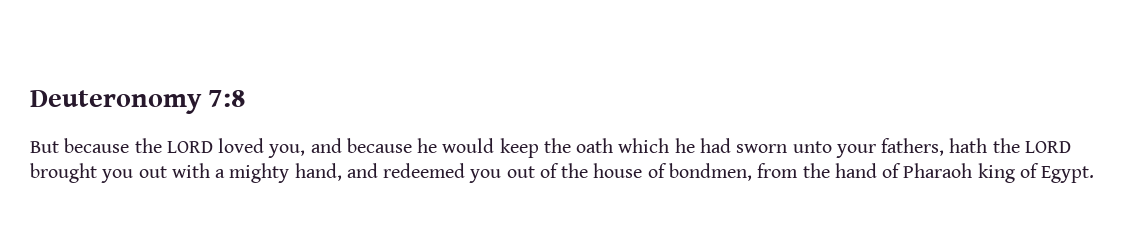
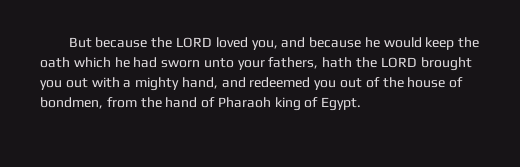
- Deuteronomy 7:8

